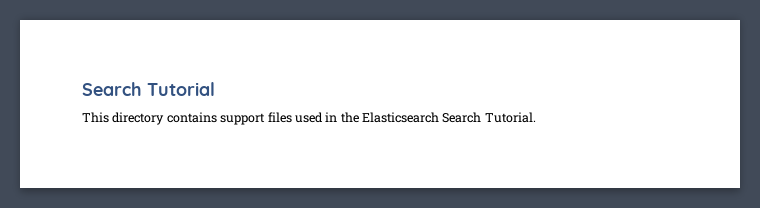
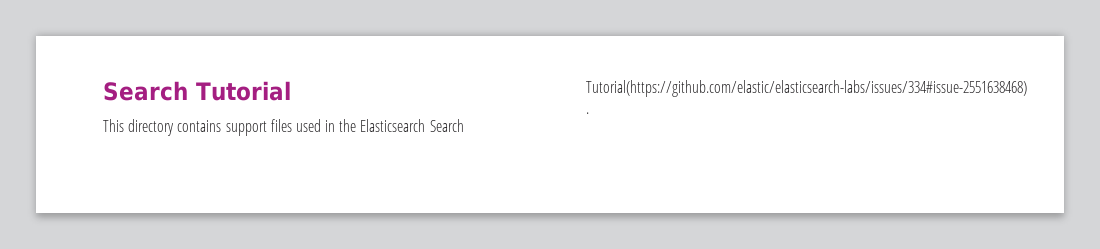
- This directory contains support files used in the Elasticsearch Search Tutorial.
+ This directory contains support files used in the Elasticsearch Search Tutorial(https://github.com/elastic/elasticsearch-labs/issues/334#issue-2551638468) .

